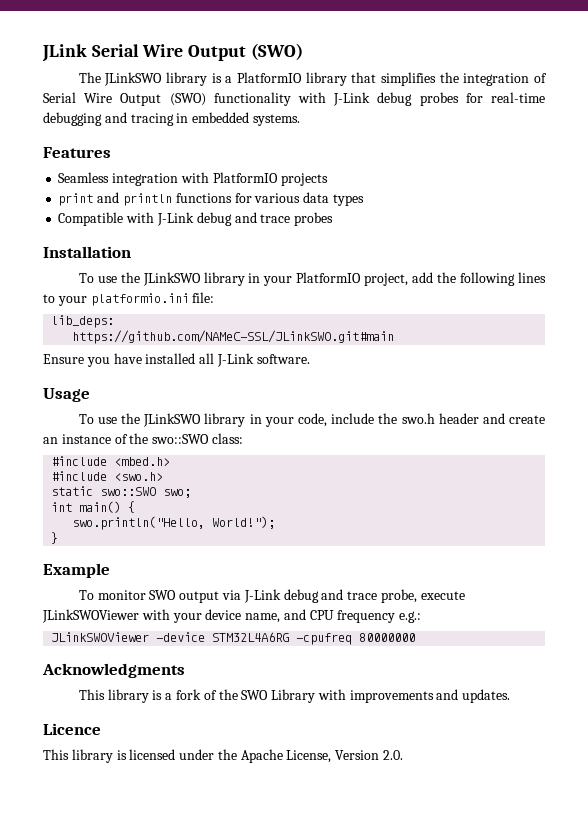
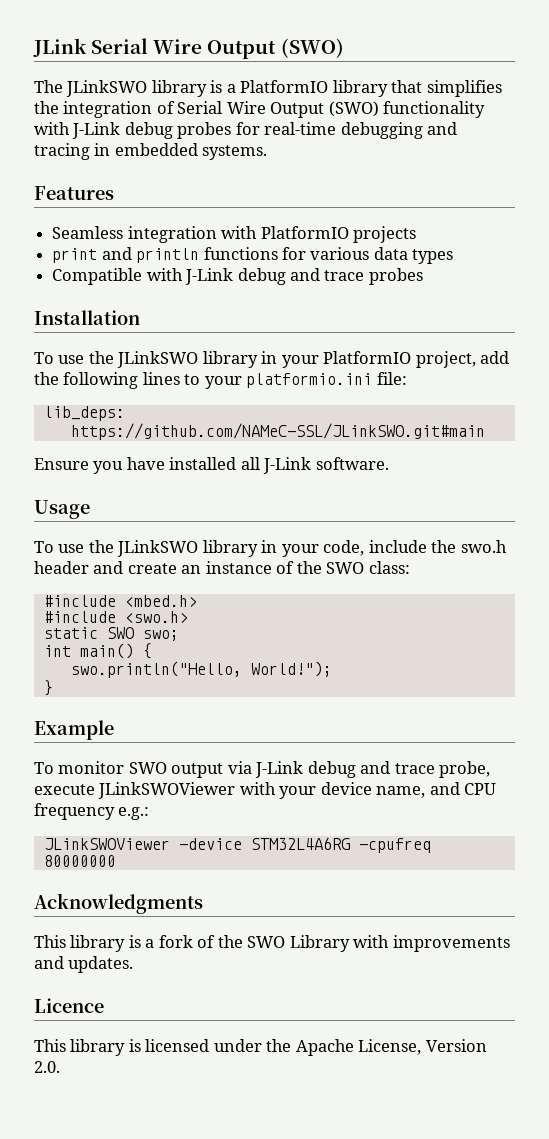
- To use the JLinkSWO library in your code, include the swo.h header and create an instance of the swo::SWO class:
+ To use the JLinkSWO library in your code, include the swo.h header and create an instance of the SWO class:
- static swo::SWO swo;
+ static SWO swo;

